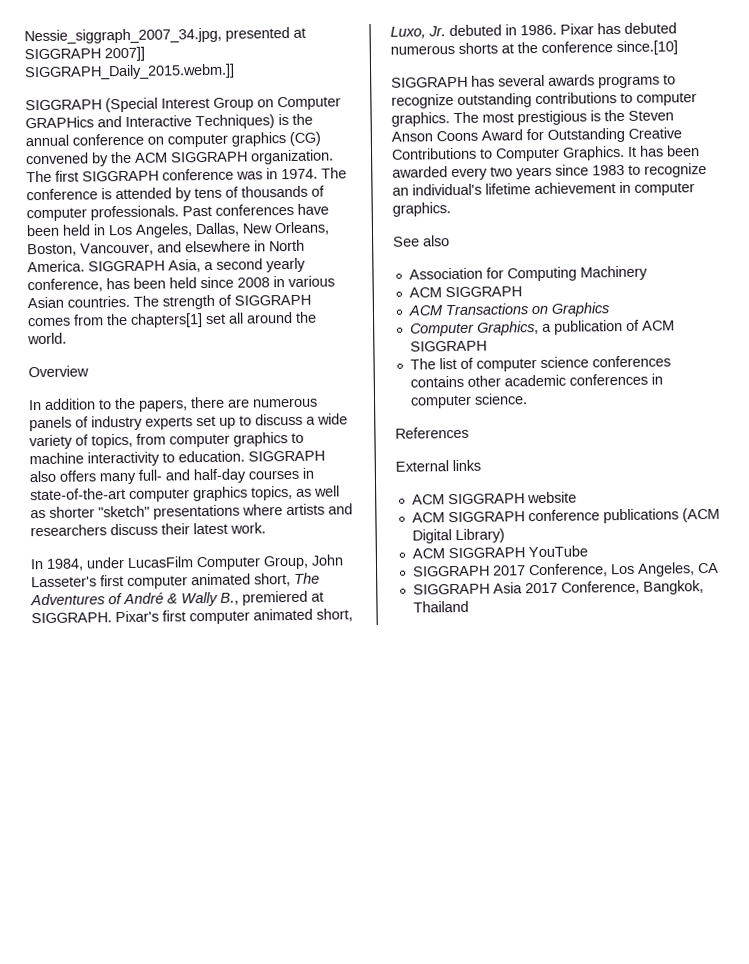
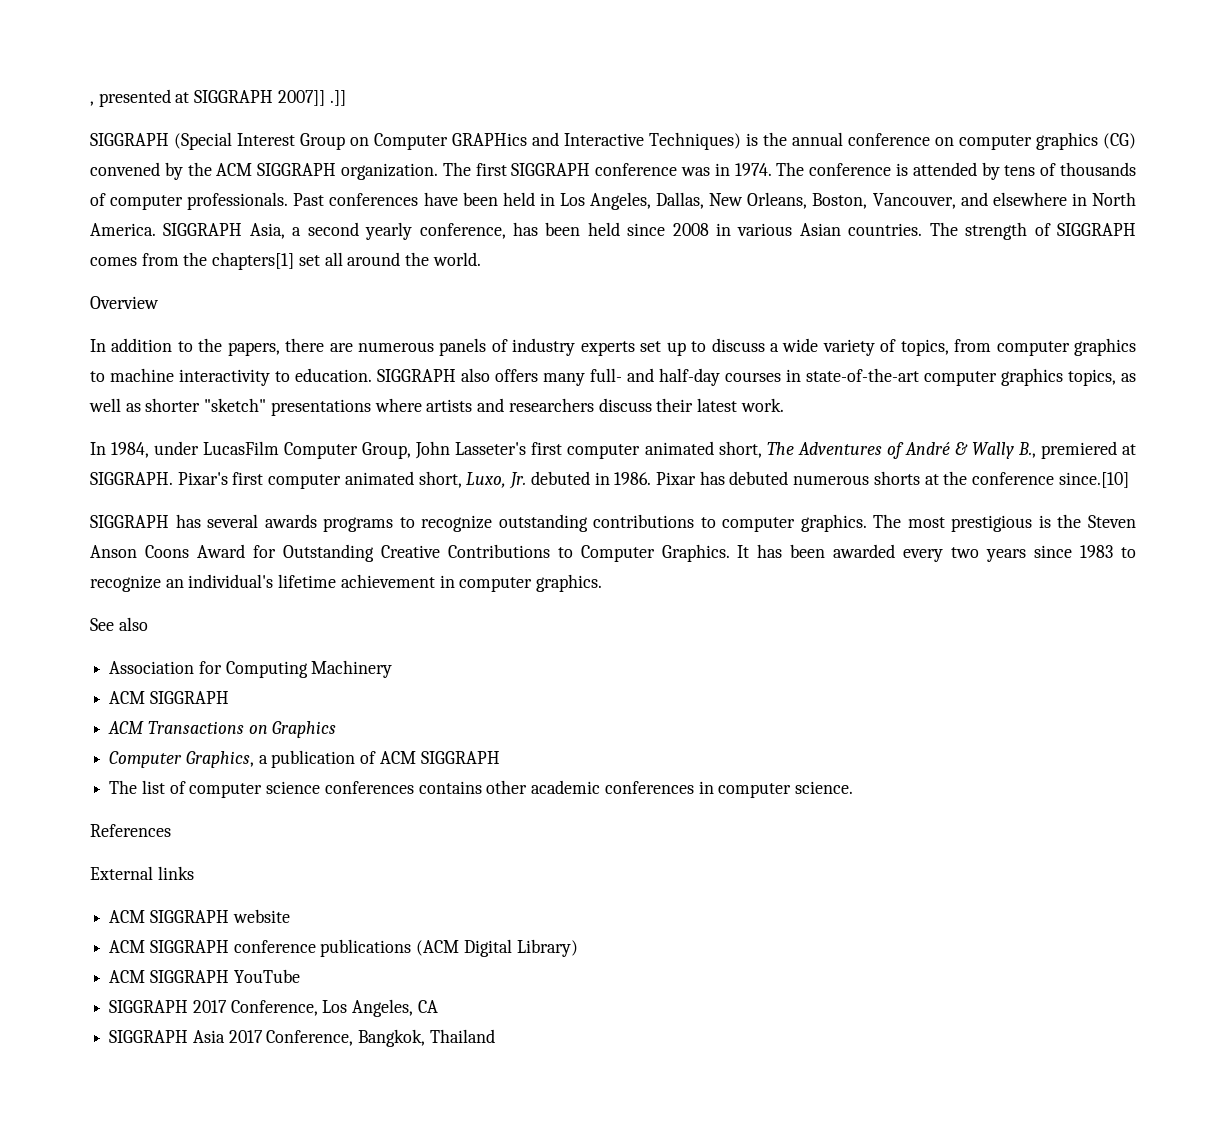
- Nessie_siggraph_2007_34.jpg, presented at SIGGRAPH 2007]] SIGGRAPH_Daily_2015.webm.]]
+ , presented at SIGGRAPH 2007]] .]]

